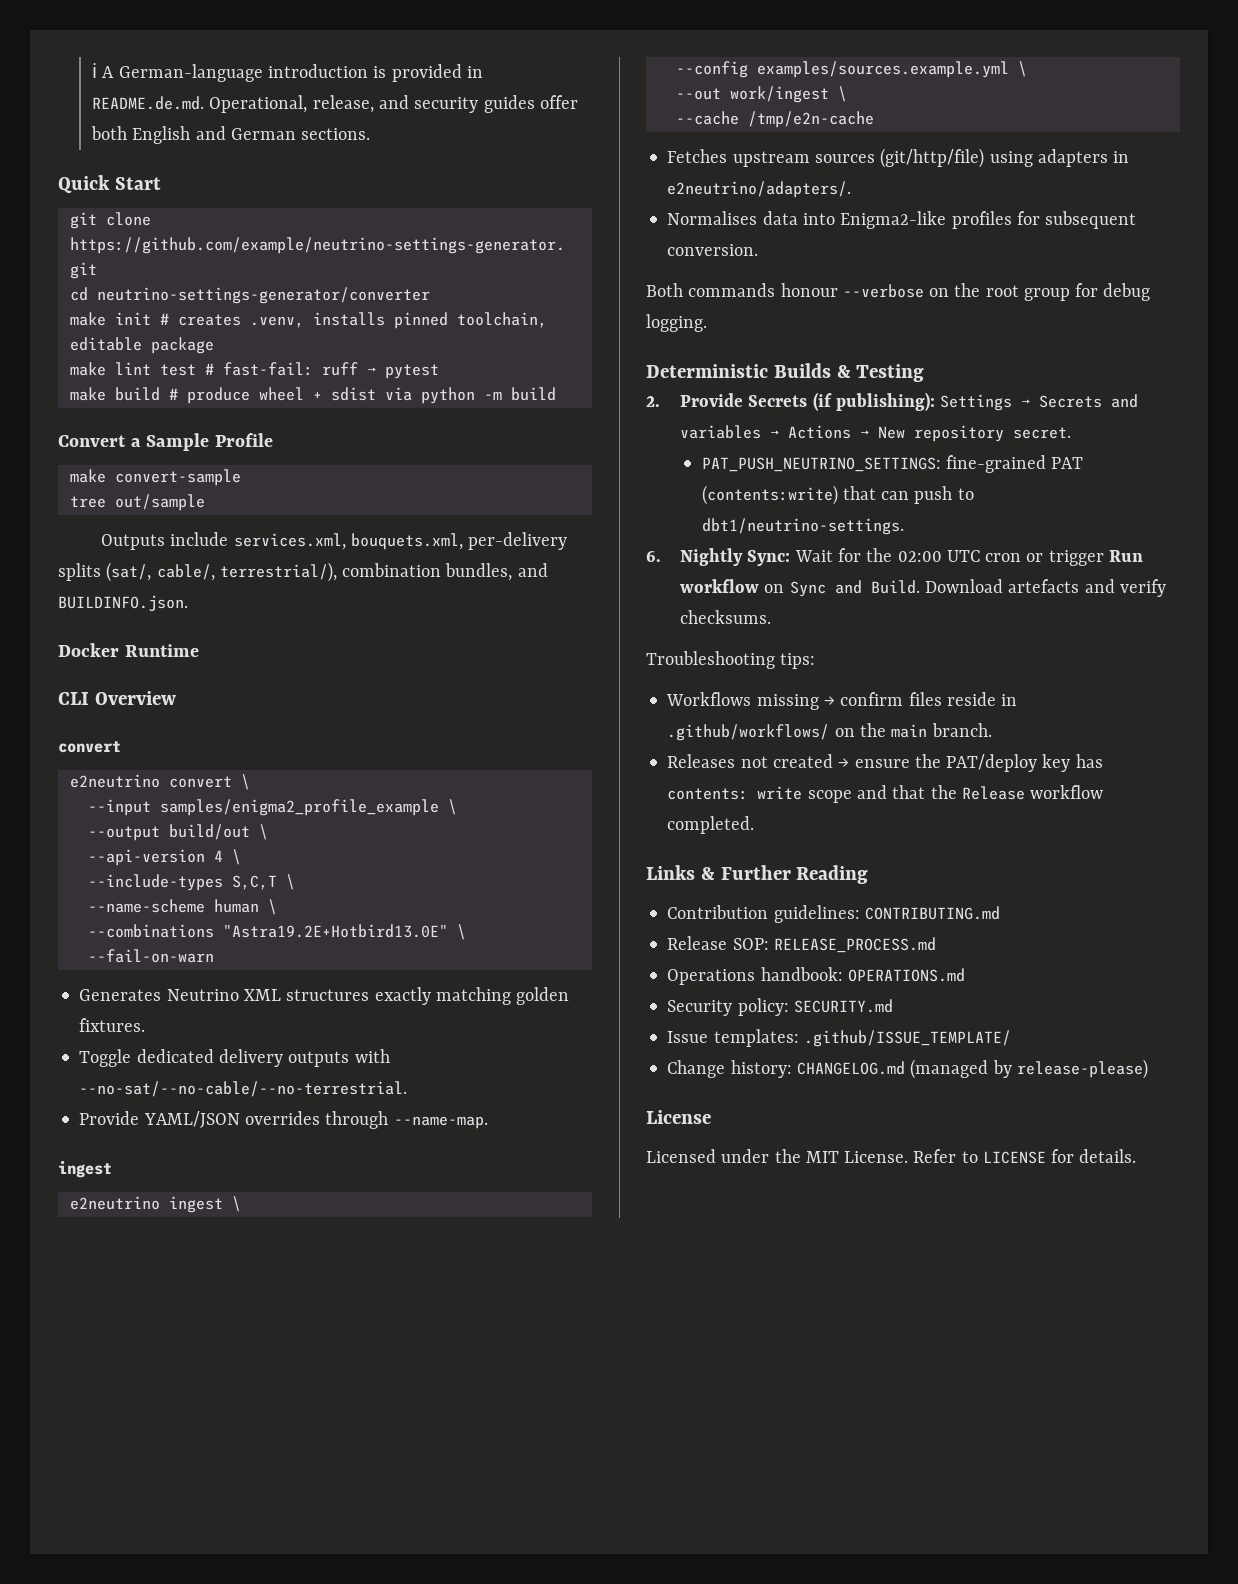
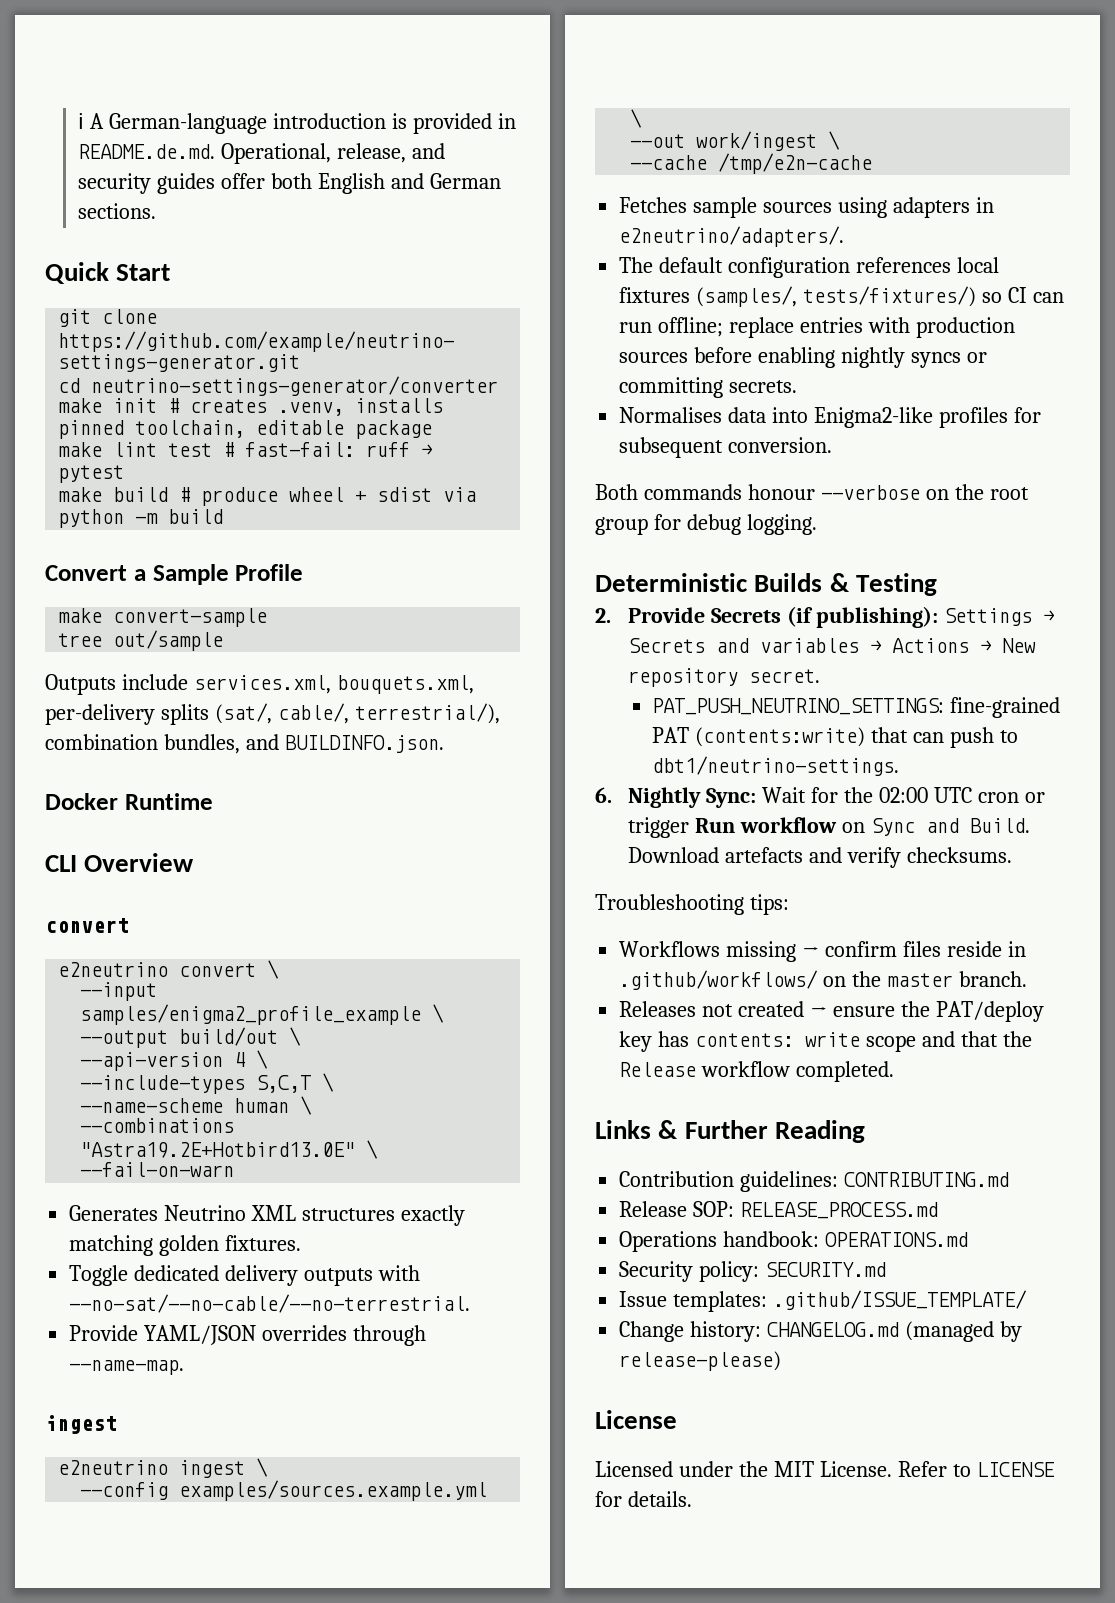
- Fetches upstream sources (git/http/file) using adapters in e2neutrino/adapters/.
+ Fetches sample sources using adapters in e2neutrino/adapters/.
+ The default configuration references local fixtures (samples/, tests/fixtures/) so CI can run offline; replace entries with production sources before enabling nightly syncs or committing secrets.
- Workflows missing → confirm files reside in .github/workflows/ on the main branch.
+ Workflows missing → confirm files reside in .github/workflows/ on the master branch.

